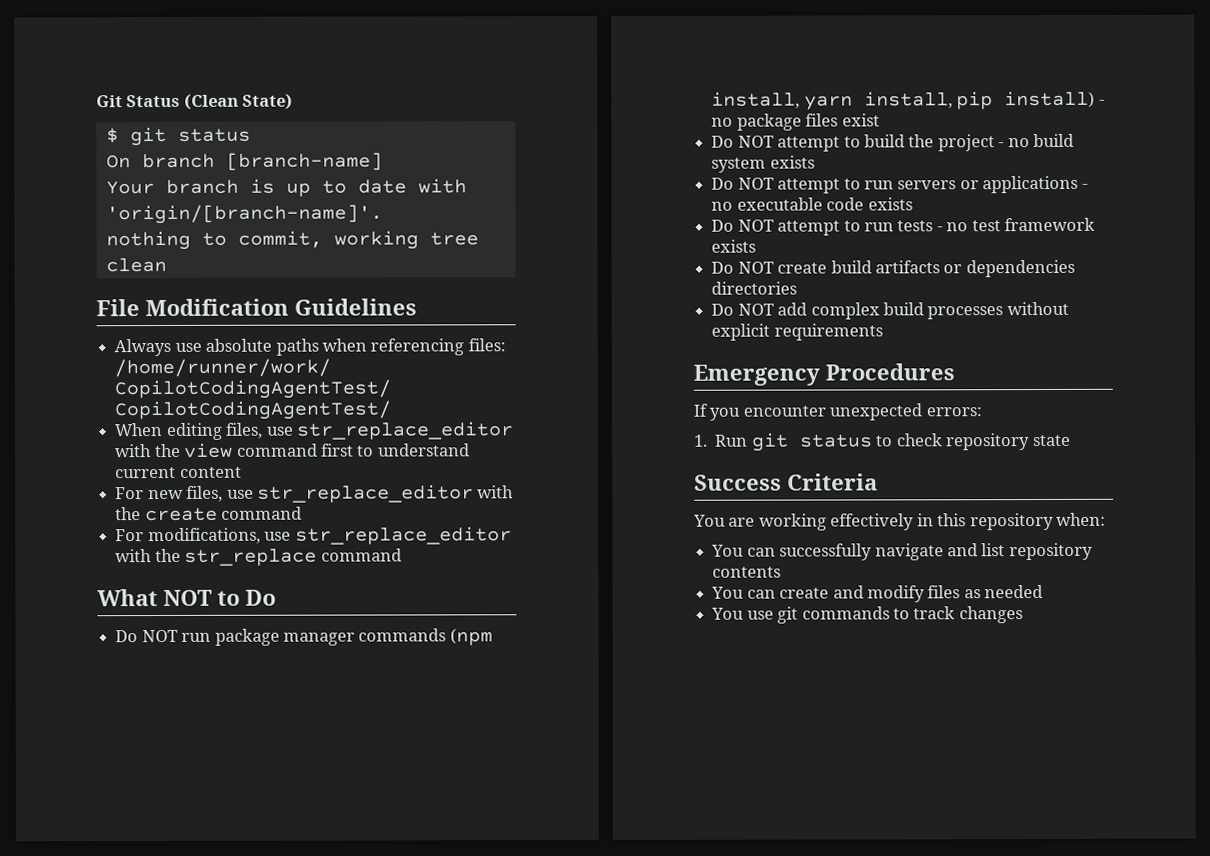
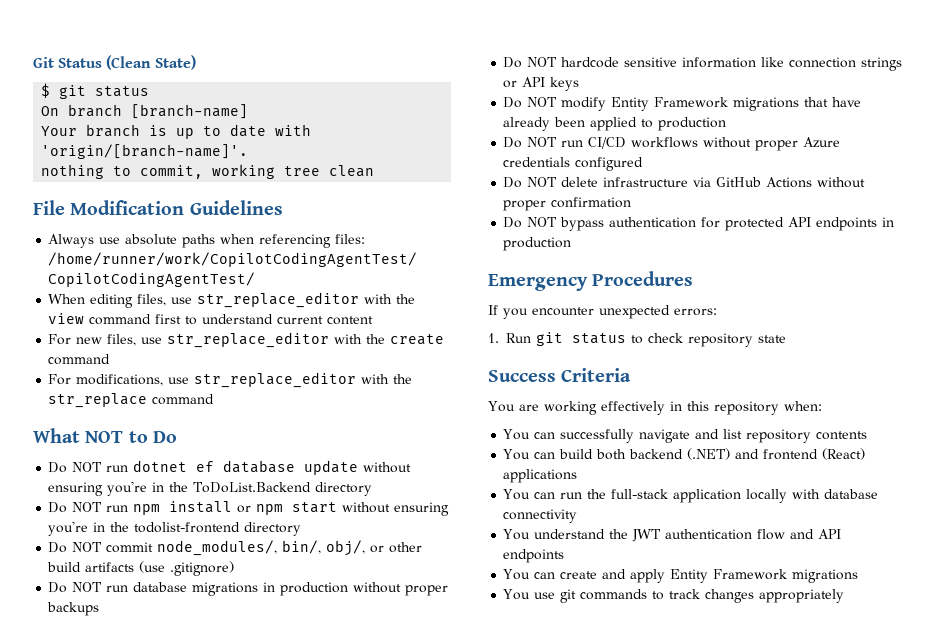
- Do NOT run package manager commands (npm install, yarn install, pip install) - no package files exist
- Do NOT attempt to build the project - no build system exists
- Do NOT attempt to run servers or applications - no executable code exists
- Do NOT attempt to run tests - no test framework exists
- Do NOT create build artifacts or dependencies directories
- Do NOT add complex build processes without explicit requirements
+ Do NOT run dotnet ef database update without ensuring you're in the ToDoList.Backend directory
+ Do NOT run npm install or npm start without ensuring you're in the todolist-frontend directory
+ Do NOT commit node_modules/, bin/, obj/, or other build artifacts (use .gitignore)
+ Do NOT run database migrations in production without proper backups
+ Do NOT hardcode sensitive information like connection strings or API keys
+ Do NOT modify Entity Framework migrations that have already been applied to production
+ Do NOT run CI/CD workflows without proper Azure credentials configured
+ Do NOT delete infrastructure via GitHub Actions without proper confirmation
+ Do NOT bypass authentication for protected API endpoints in production
+ You can build both backend (.NET) and frontend (React) applications
+ You can run the full-stack application locally with database connectivity
+ You understand the JWT authentication flow and API endpoints
- You can create and modify files as needed
+ You can create and apply Entity Framework migrations
- You use git commands to track changes
+ You use git commands to track changes appropriately

